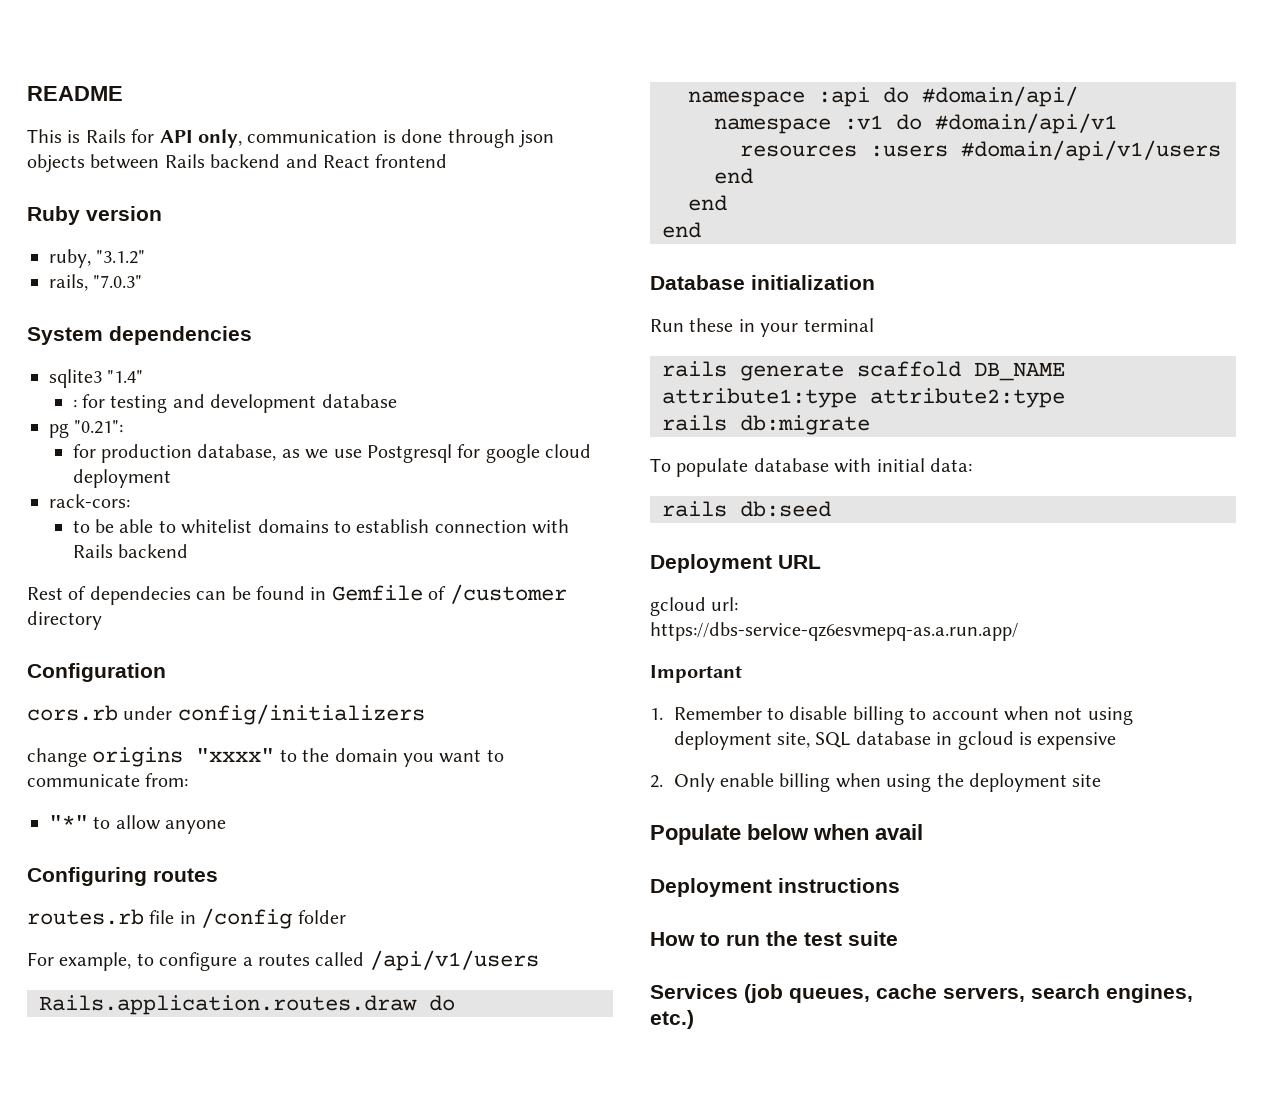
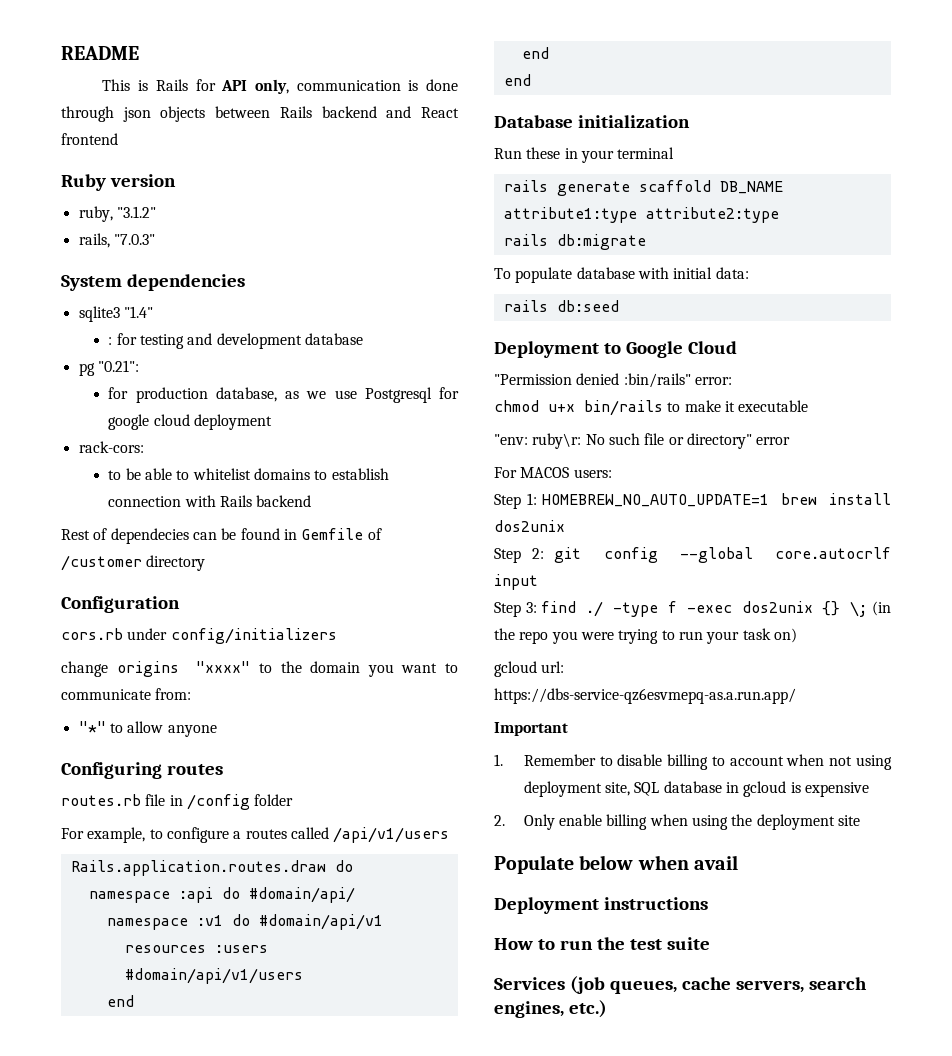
- Deployment URL
+ Deployment to Google Cloud
+ "Permission denied :bin/rails" error:
+ chmod u+x bin/rails to make it executable
+ "env: ruby\r: No such file or directory" error
+ For MACOS users:
+ Step 1: HOMEBREW_NO_AUTO_UPDATE=1 brew install dos2unix
+ Step 2: git config --global core.autocrlf input
+ Step 3: find ./ -type f -exec dos2unix {} \; (in the repo you were trying to run your task on)

